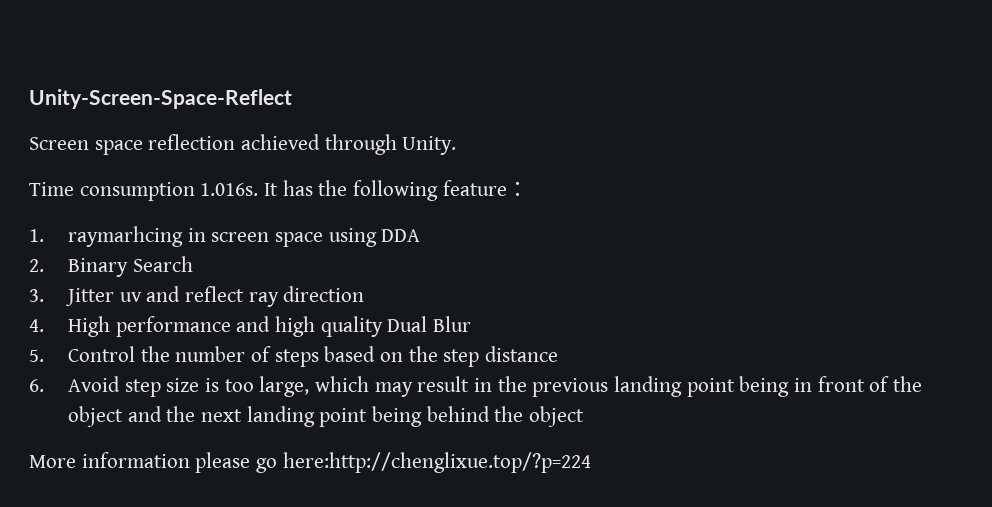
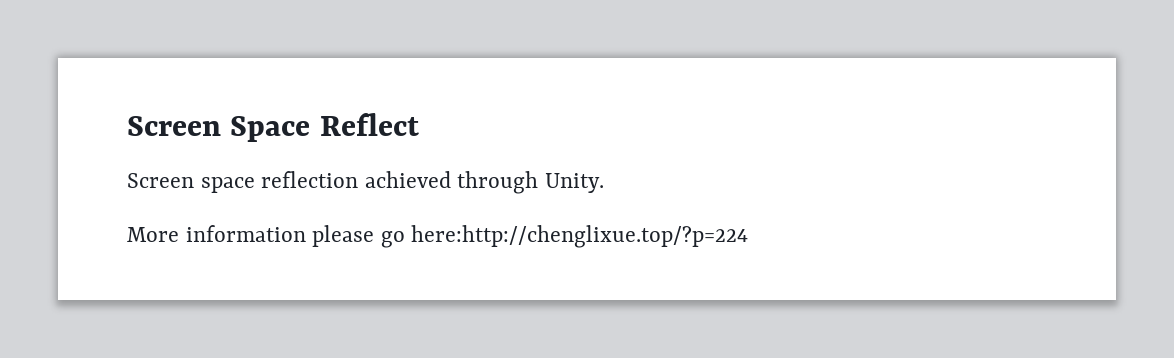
- Unity-Screen-Space-Reflect
+ Screen Space Reflect
- Time consumption 1.016s. It has the following feature：
- 1. raymarhcing in screen space using DDA
- 2. Binary Search
- 3. Jitter uv and reflect ray direction
- 4. High performance and high quality Dual Blur
- 5. Control the number of steps based on the step distance
- 6. Avoid step size is too large, which may result in the previous landing point being in front of the object and the next landing point being behind the object

